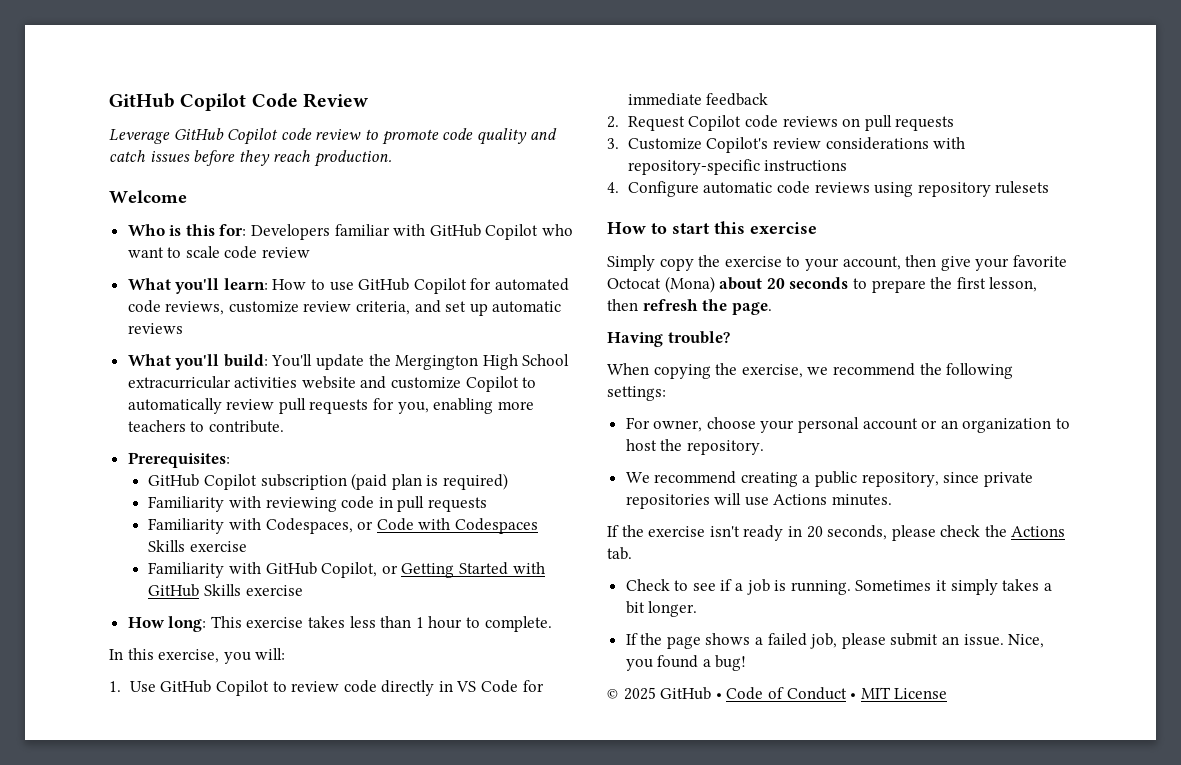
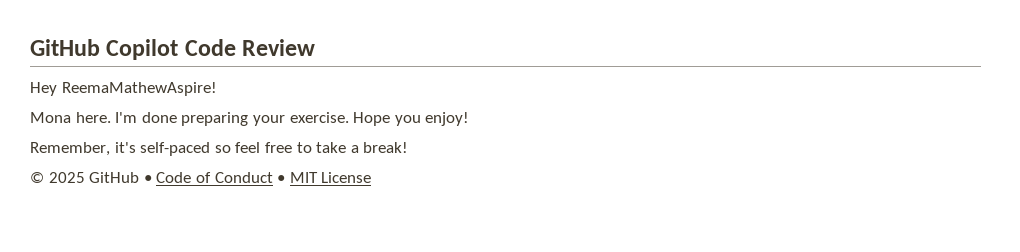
- Leverage GitHub Copilot code review to promote code quality and catch issues before they reach production.
- Welcome
- Who is this for: Developers familiar with GitHub Copilot who want to scale code review
- What you'll learn: How to use GitHub Copilot for automated code reviews, customize review criteria, and set up automatic reviews
- What you'll build: You'll update the Mergington High School extracurricular activities website and customize Copilot to automatically review pull requests for you, enabling more teachers to contribute.
- Prerequisites:
- GitHub Copilot subscription (paid plan is required)
- Familiarity with reviewing code in pull requests
- Familiarity with Codespaces, or Code with Codespaces Skills exercise
- Familiarity with GitHub Copilot, or Getting Started with GitHub Skills exercise
- How long: This exercise takes less than 1 hour to complete.
- In this exercise, you will:
- 1. Use GitHub Copilot to review code directly in VS Code for immediate feedback
- 2. Request Copilot code reviews on pull requests
- 3. Customize Copilot's review considerations with repository-specific instructions
- 4. Configure automatic code reviews using repository rulesets
- How to start this exercise
- Simply copy the exercise to your account, then give your favorite Octocat (Mona) about 20 seconds to prepare the first lesson, then refresh the page.
- Having trouble?
- When copying the exercise, we recommend the following settings:
- For owner, choose your personal account or an organization to host the repository.
- We recommend creating a public repository, since private repositories will use Actions minutes.
- If the exercise isn't ready in 20 seconds, please check the Actions tab.
- Check to see if a job is running. Sometimes it simply takes a bit longer.
- If the page shows a failed job, please submit an issue. Nice, you found a bug!
+ Hey ReemaMathewAspire!
+ Mona here. I'm done preparing your exercise. Hope you enjoy!
+ Remember, it's self-paced so feel free to take a break!

